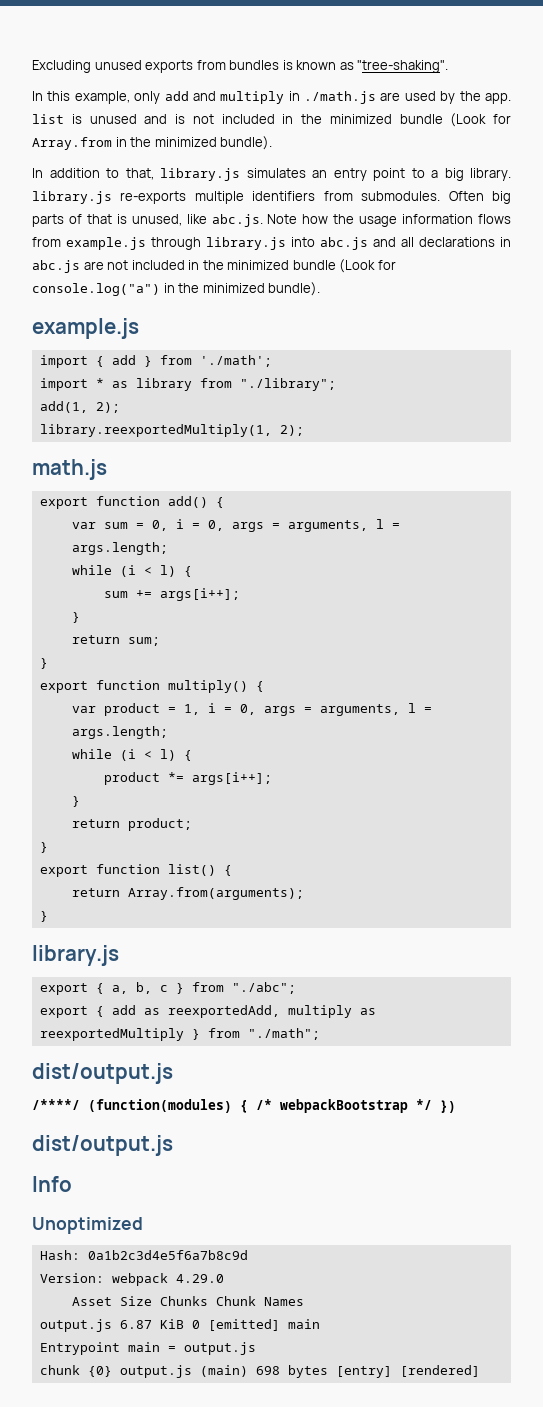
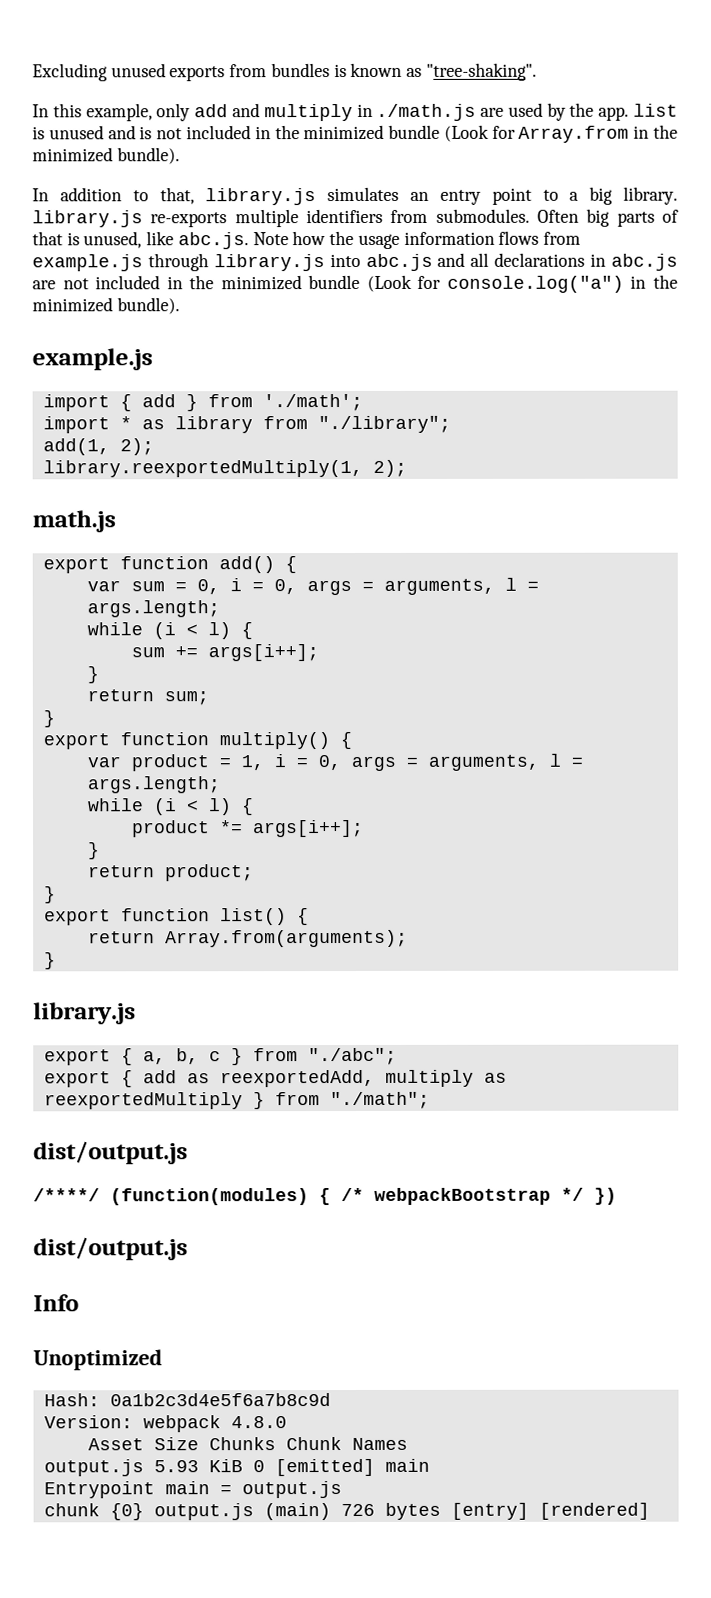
- Version: webpack 4.29.0
+ Version: webpack 4.8.0
- output.js 6.87 KiB 0 [emitted] main
+ output.js 5.93 KiB 0 [emitted] main
- chunk {0} output.js (main) 698 bytes [entry] [rendered]
+ chunk {0} output.js (main) 726 bytes [entry] [rendered]

